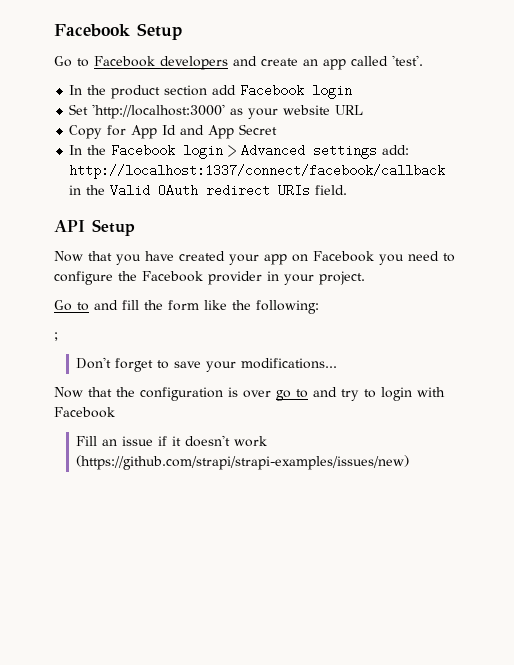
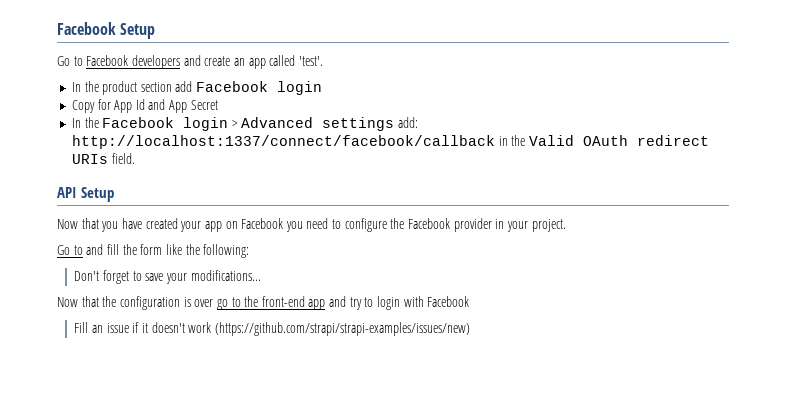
- Set 'http://localhost:3000' as your website URL
- ;
- Now that the configuration is over go to and try to login with Facebook
+ Now that the configuration is over go to the front-end app and try to login with Facebook

